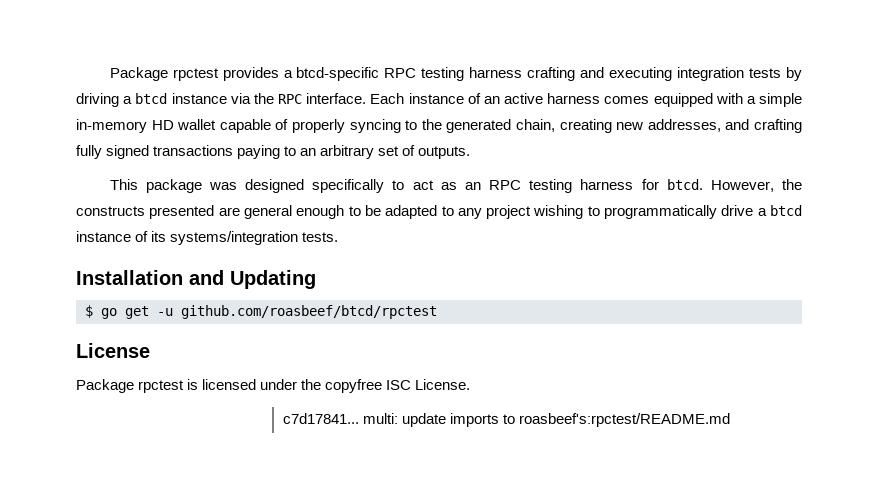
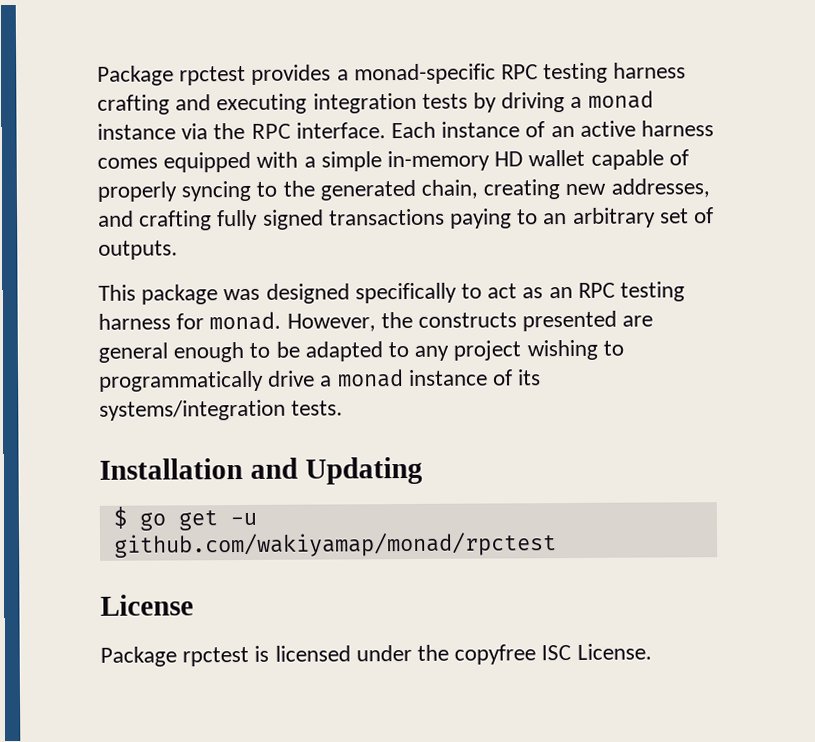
- Package rpctest provides a btcd-specific RPC testing harness crafting and executing integration tests by driving a btcd instance via the RPC interface.
+ Package rpctest provides a monad-specific RPC testing harness crafting and executing integration tests by driving a monad instance via the RPC interface.
- This package was designed specifically to act as an RPC testing harness for btcd.
+ This package was designed specifically to act as an RPC testing harness for monad.
- However, the constructs presented are general enough to be adapted to any project wishing to programmatically drive a btcd instance of its systems/integration tests.
+ However, the constructs presented are general enough to be adapted to any project wishing to programmatically drive a monad instance of its systems/integration tests.
- $ go get -u github.com/roasbeef/btcd/rpctest
+ $ go get -u github.com/wakiyamap/monad/rpctest
- c7d17841... multi: update imports to roasbeef's:rpctest/README.md

